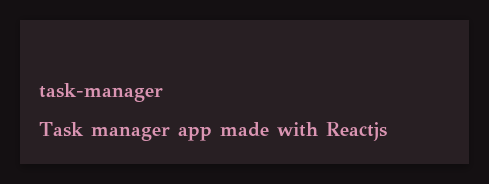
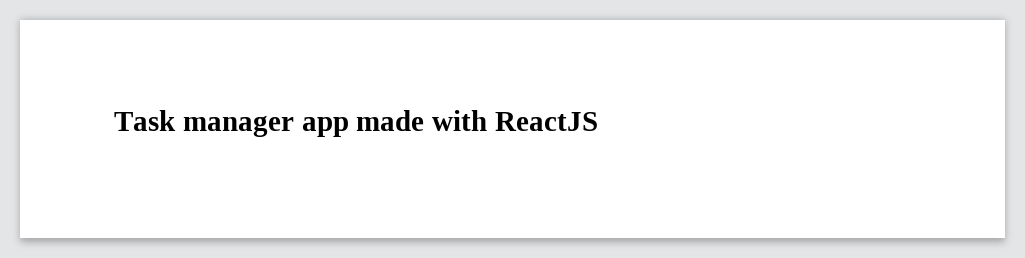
- task-manager
- Task manager app made with Reactjs
+ Task manager app made with ReactJS

